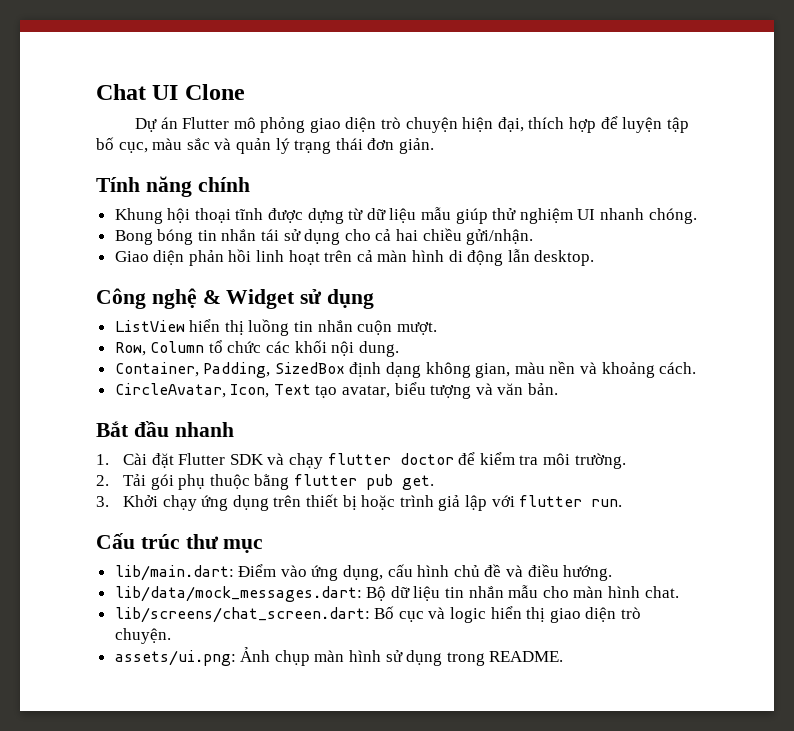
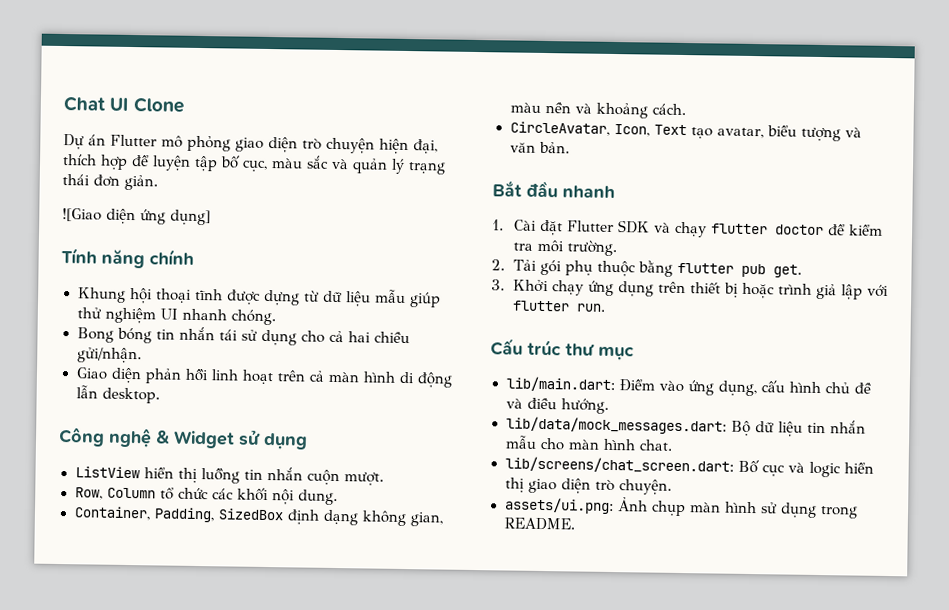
+ ![Giao diện ứng dụng]

